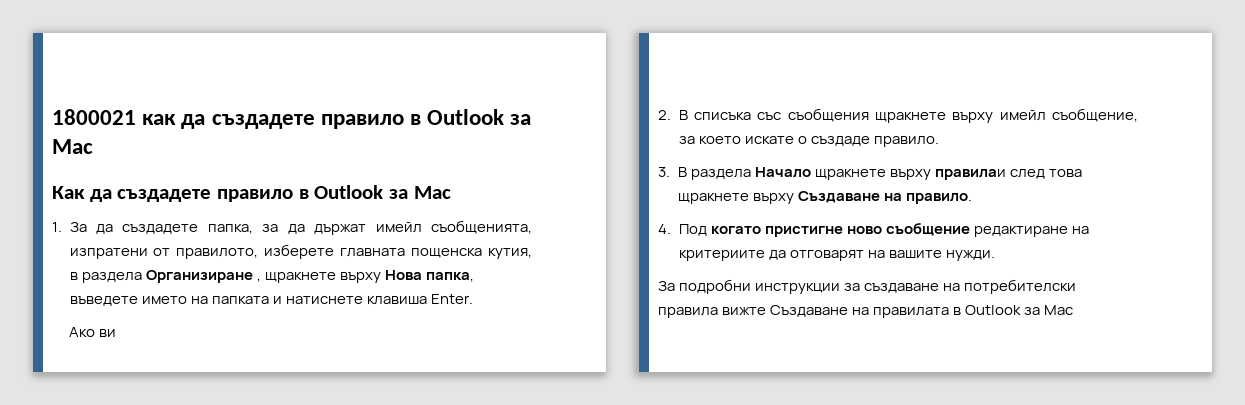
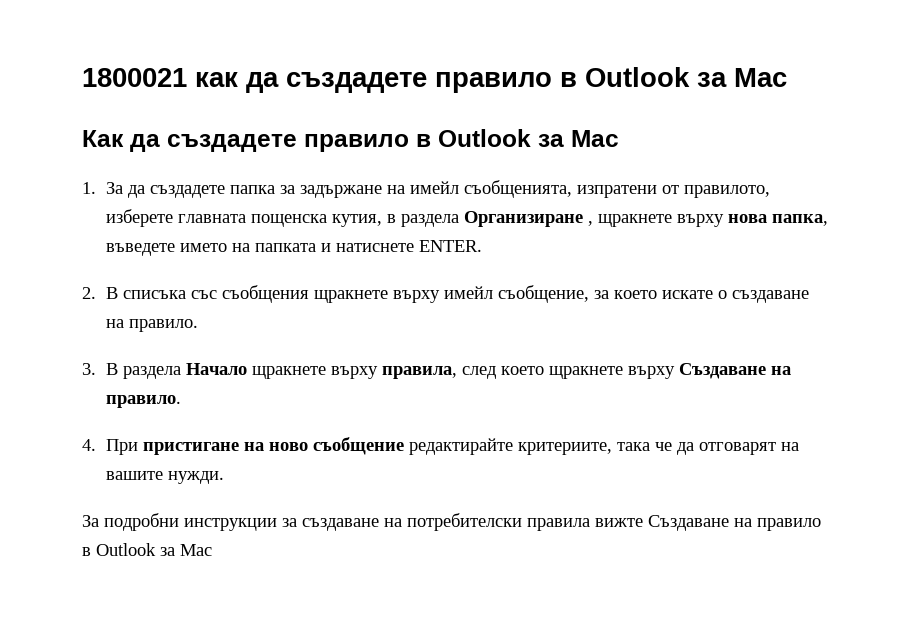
- 1. За да създадете папка, за да държат имейл съобщенията, изпратени от правилото, изберете главната пощенска кутия, в раздела Организиране , щракнете върху Нова папка, въведете името на папката и натиснете клавиша Enter.
- Ако ви
+ 1. За да създадете папка за задържане на имейл съобщенията, изпратени от правилото, изберете главната пощенска кутия, в раздела Организиране , щракнете върху нова папка, въведете името на папката и натиснете ENTER.
- 2. В списъка със съобщения щракнете върху имейл съобщение, за което искате o създаде правило.
+ 2. В списъка със съобщения щракнете върху имейл съобщение, за което искате o създаване на правило.
- 3. В раздела Начало щракнете върху правилаи след това щракнете върху Създаване на правило.
+ 3. В раздела Начало щракнете върху правила, след което щракнете върху Създаване на правило.
- 4. Под когато пристигне ново съобщение редактиране на критериите да отговарят на вашите нужди.
+ 4. При пристигане на ново съобщение редактирайте критериите, така че да отговарят на вашите нужди.
- За подробни инструкции за създаване на потребителски правила вижте Създаване на правилата в Outlook за Mac
+ За подробни инструкции за създаване на потребителски правила вижте Създаване на правило в Outlook за Mac

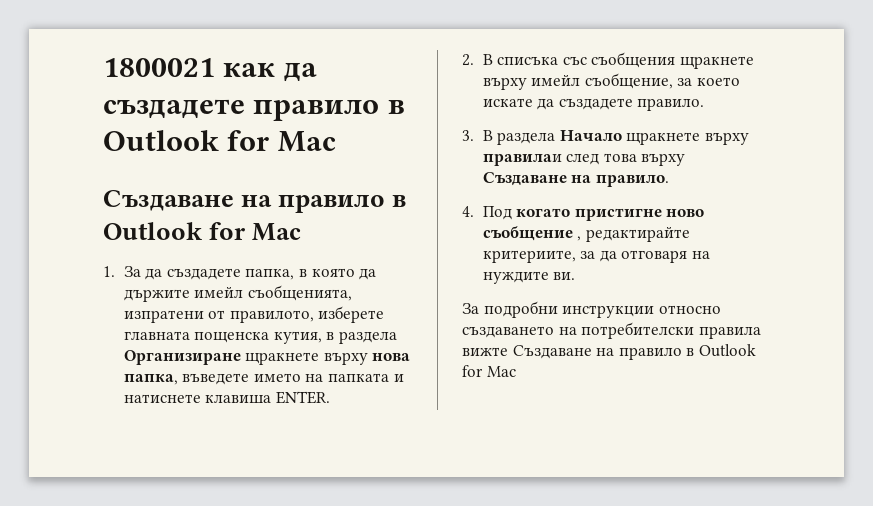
- 1800021 как да създадете правило в Outlook за Mac
- Как да създадете правило в Outlook за Mac
+ 1800021 как да създадете правило в Outlook for Mac
+ Създаване на правило в Outlook for Mac
- 1. За да създадете папка за задържане на имейл съобщенията, изпратени от правилото, изберете главната пощенска кутия, в раздела Организиране , щракнете върху нова папка, въведете името на папката и натиснете ENTER.
+ 1. За да създадете папка, в която да държите имейл съобщенията, изпратени от правилото, изберете главната пощенска кутия, в раздела Организиране щракнете върху нова папка, въведете името на папката и натиснете клавиша ENTER.
- 2. В списъка със съобщения щракнете върху имейл съобщение, за което искате o създаване на правило.
+ 2. В списъка със съобщения щракнете върху имейл съобщение, за което искате да създадете правило.
- 3. В раздела Начало щракнете върху правила, след което щракнете върху Създаване на правило.
+ 3. В раздела Начало щракнете върху правилаи след това върху Създаване на правило.
- 4. При пристигане на ново съобщение редактирайте критериите, така че да отговарят на вашите нужди.
+ 4. Под когато пристигне ново съобщение , редактирайте критериите, за да отговаря на нуждите ви.
- За подробни инструкции за създаване на потребителски правила вижте Създаване на правило в Outlook за Mac
+ За подробни инструкции относно създаването на потребителски правила вижте Създаване на правило в Outlook for Mac

